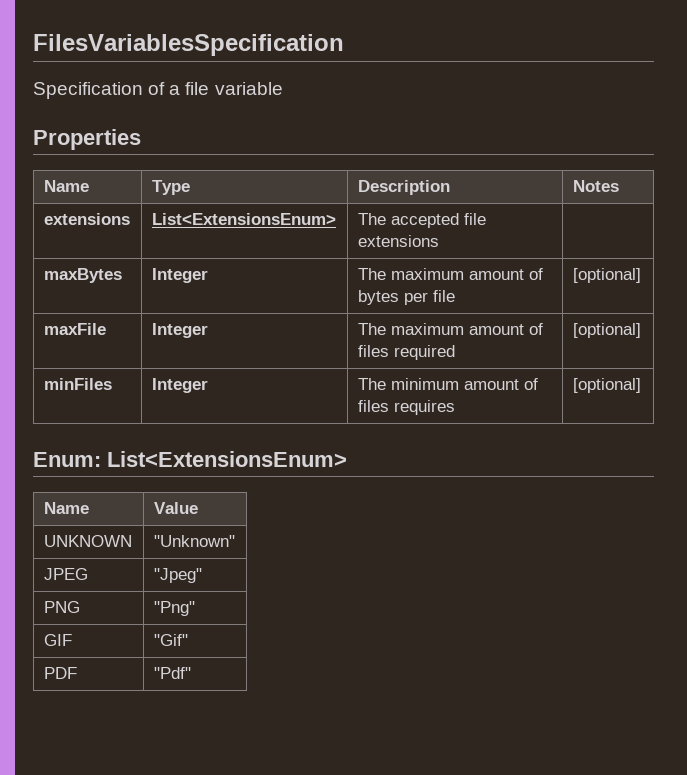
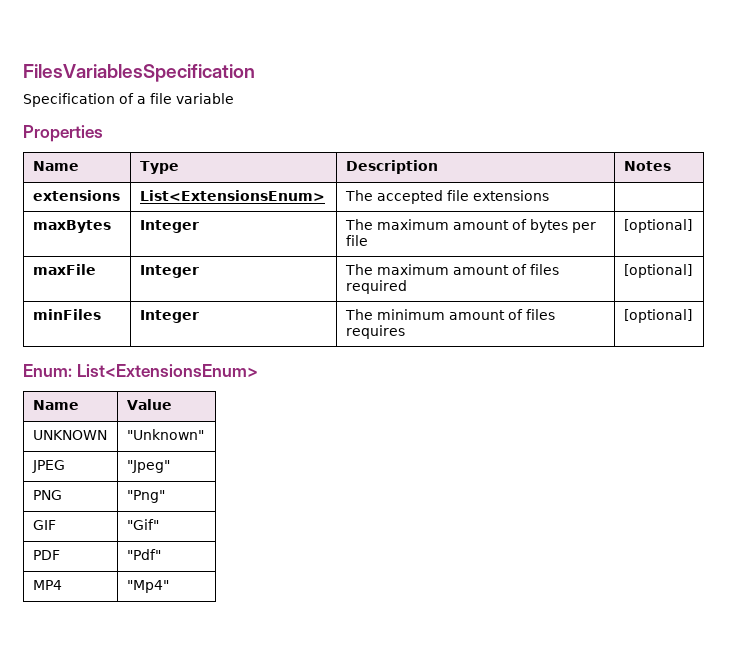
+ MP4 | "Mp4"

